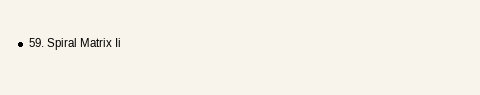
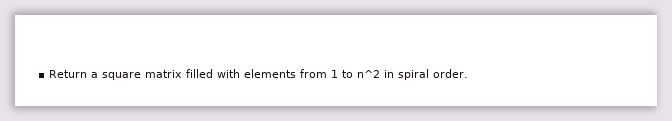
- 59. Spiral Matrix Ii
+ Return a square matrix filled with elements from 1 to n^2 in spiral order.

